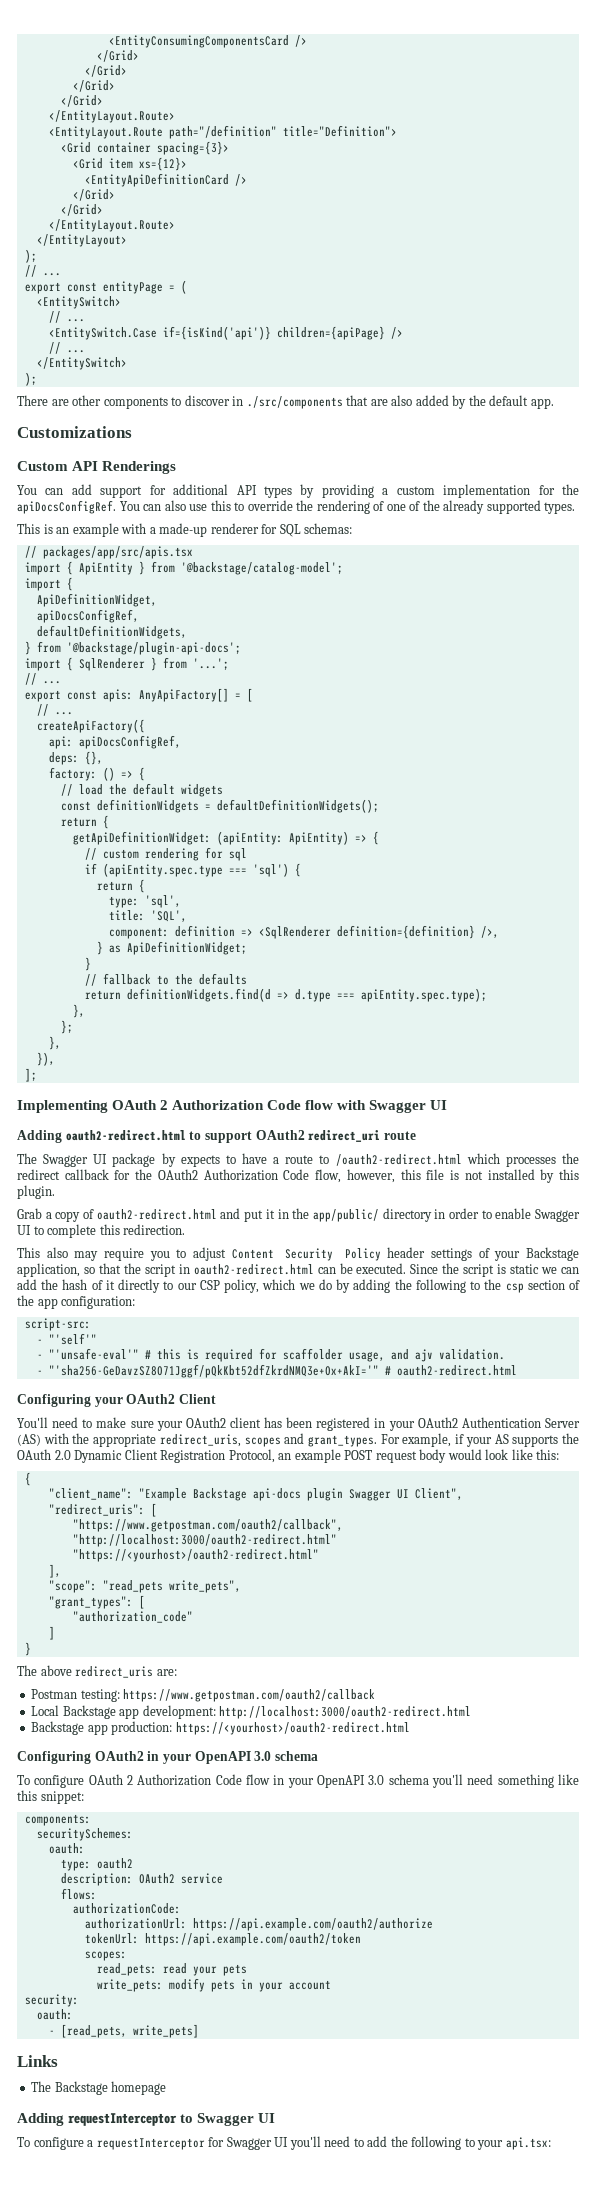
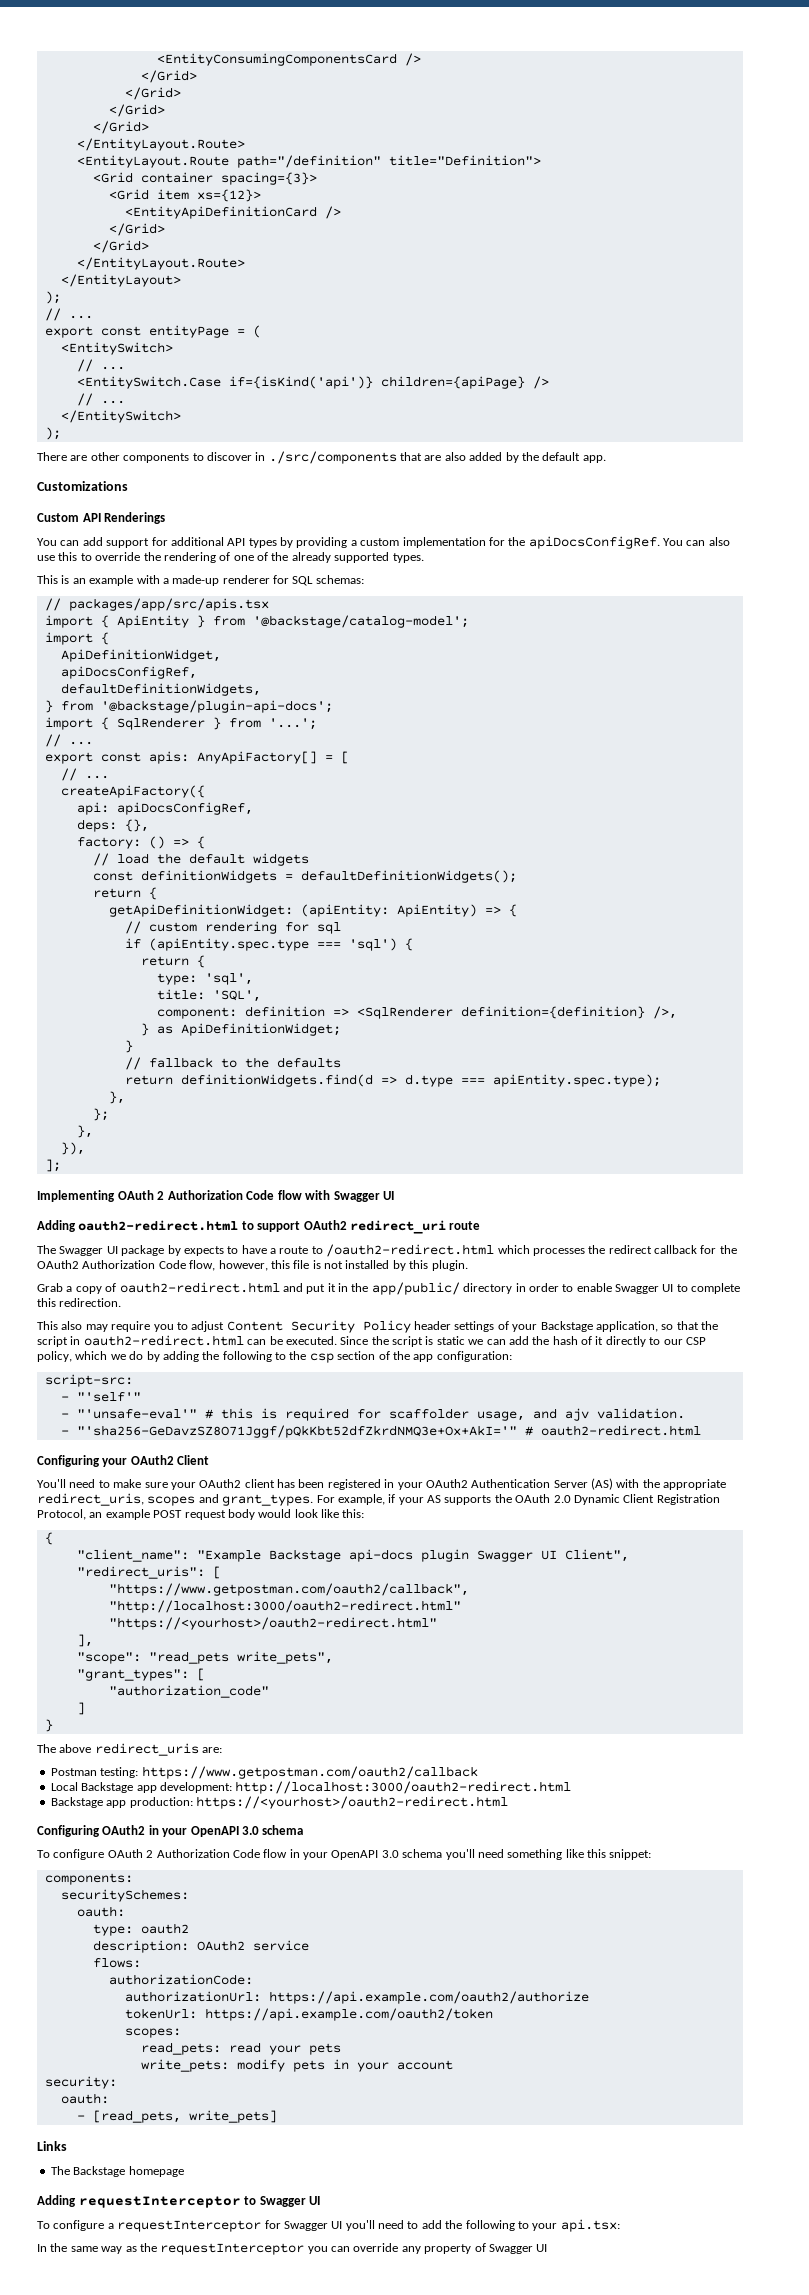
+ In the same way as the requestInterceptor you can override any property of Swagger UI

